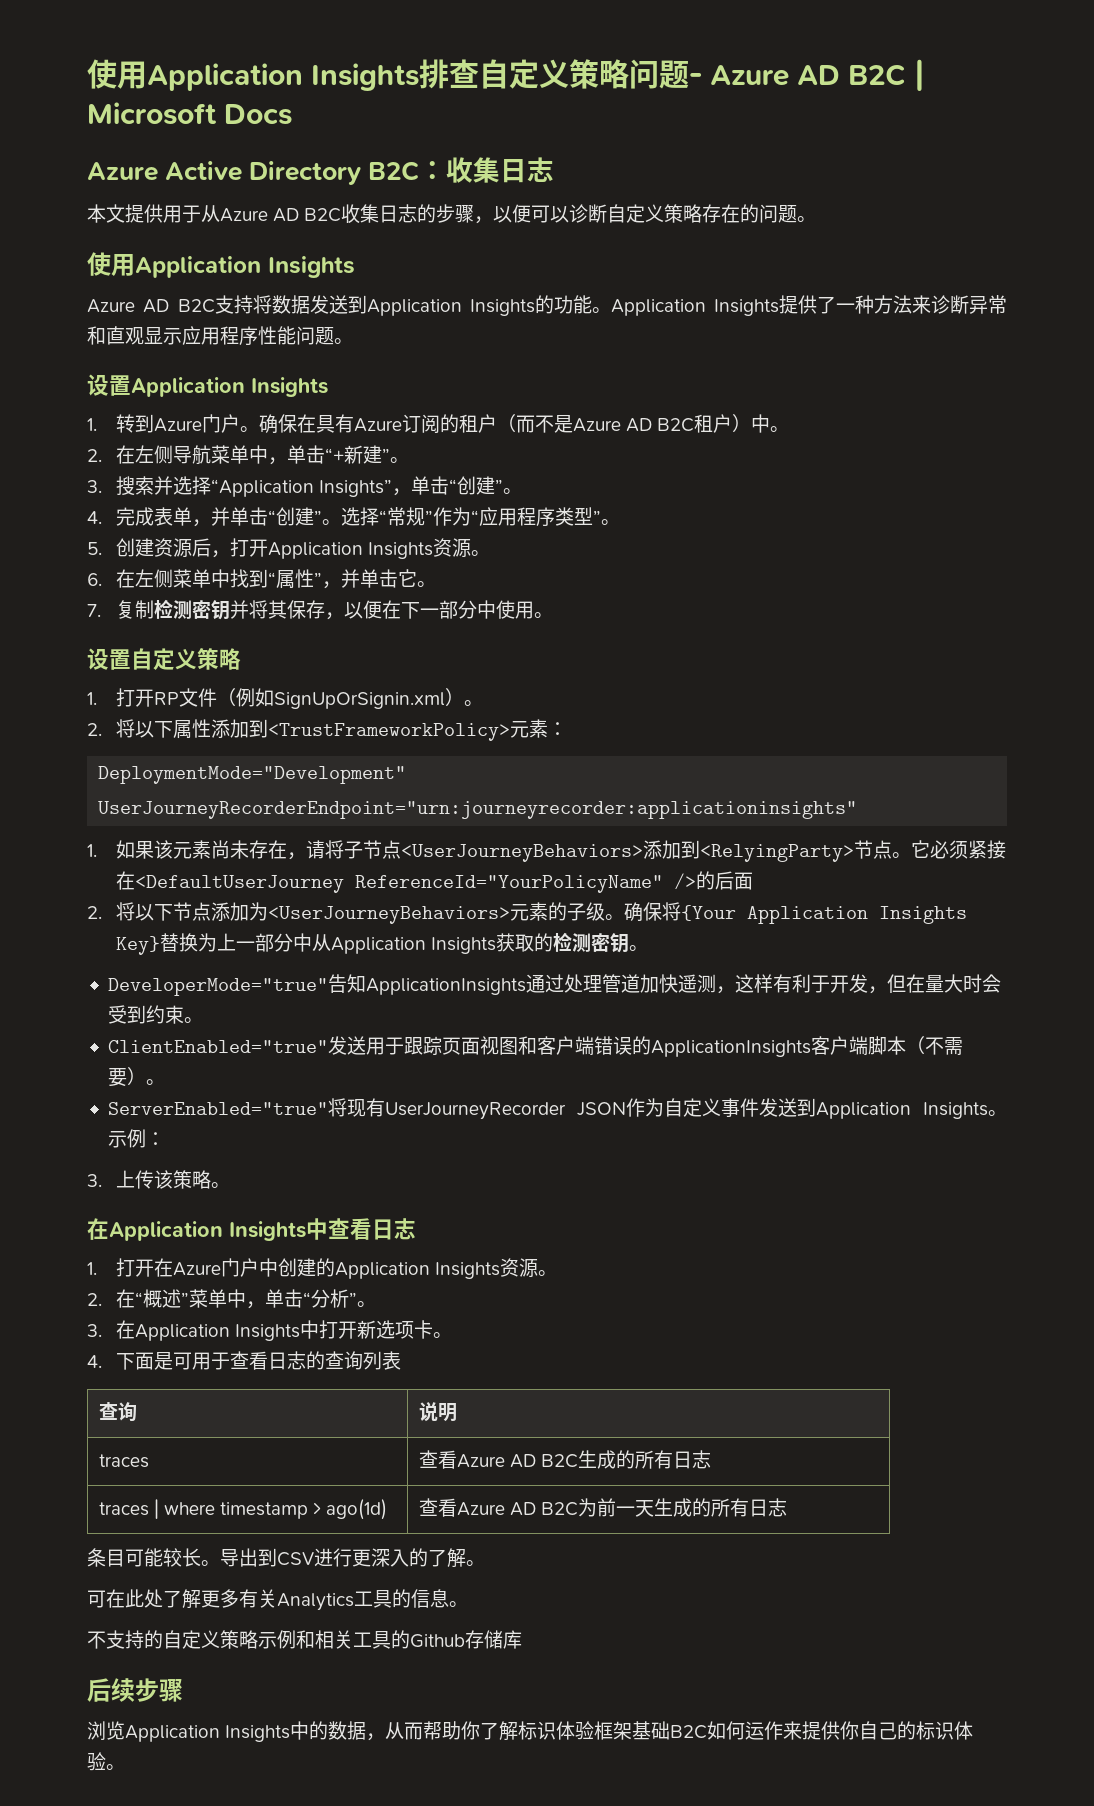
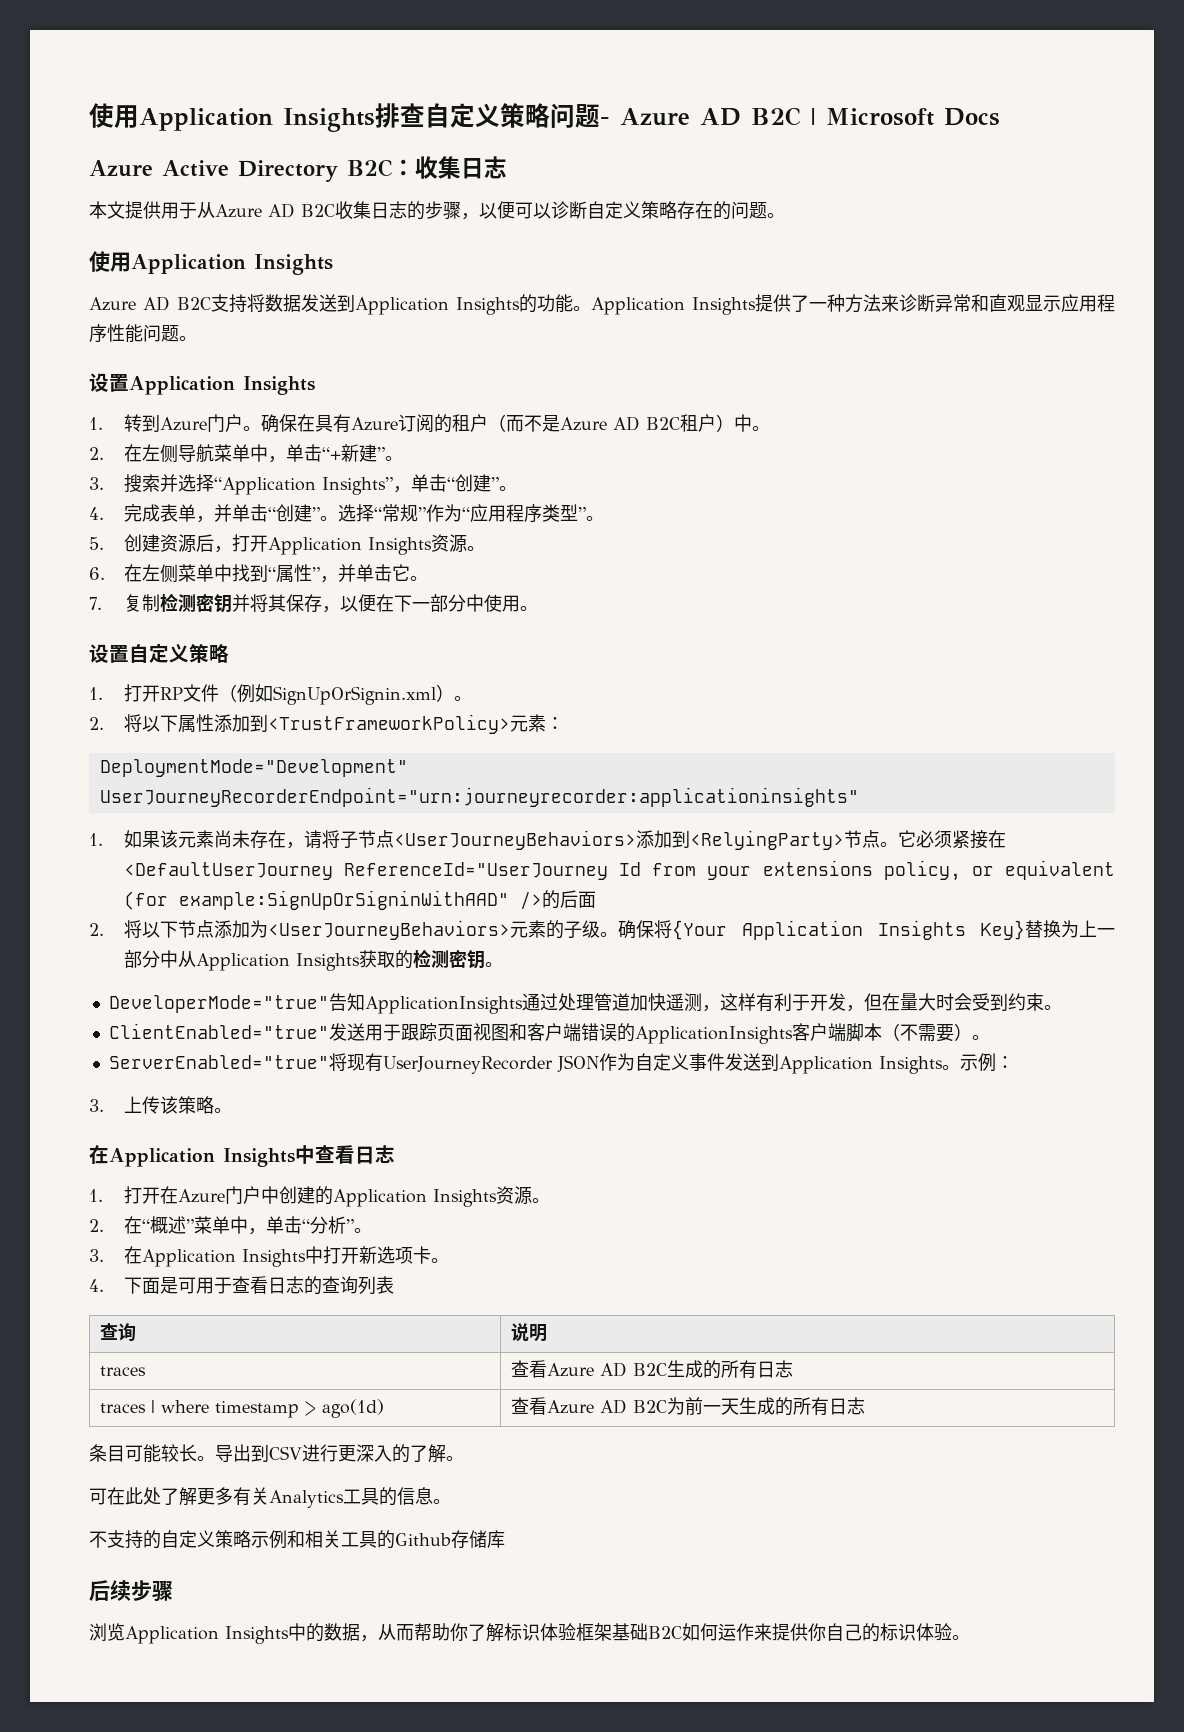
- 它必须紧接在<DefaultUserJourney ReferenceId="YourPolicyName" />的后面
+ 它必须紧接在<DefaultUserJourney ReferenceId="UserJourney Id from your extensions policy, or equivalent (for example:SignUpOrSigninWithAAD" />的后面

